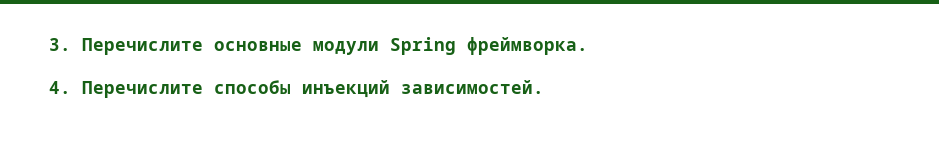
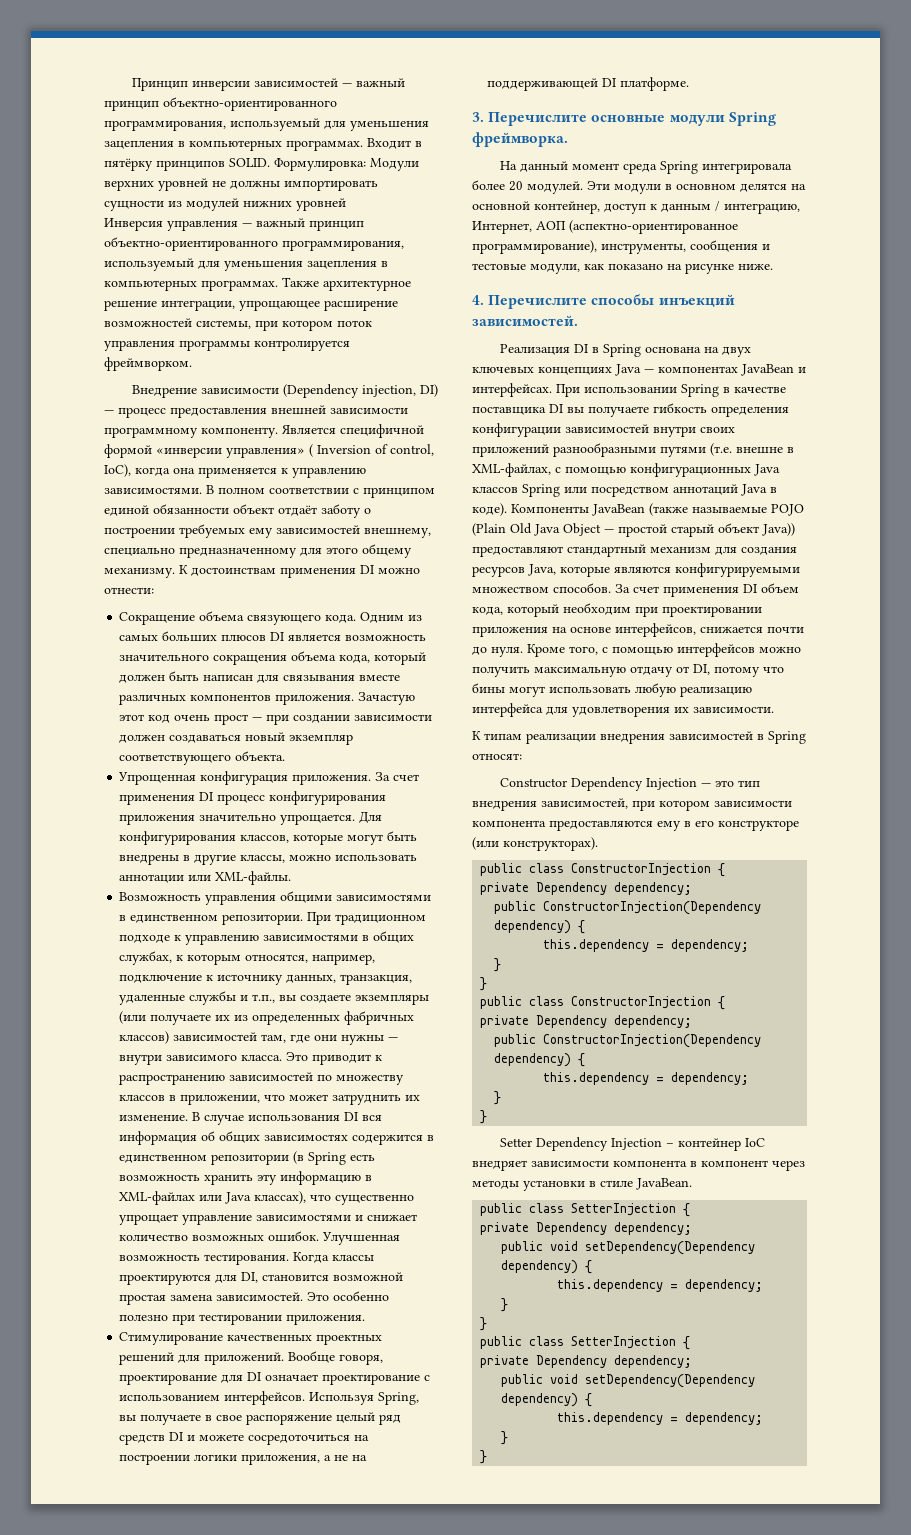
+ Принцип инверсии зависимостей — важный принцип объектно-ориентированного программирования, используемый для уменьшения зацепления в компьютерных программах. Входит в пятёрку принципов SOLID. Формулировка: Модули верхних уровней не должны импортировать сущности из модулей нижних уровней
+ Инверсия управления — важный принцип объектно-ориентированного программирования, используемый для уменьшения зацепления в компьютерных программах. Также архитектурное решение интеграции, упрощающее расширение возможностей системы, при котором поток управления программы контролируется фреймворком.
+ Внедрение зависимости (Dependency injection, DI) — процесс предоставления внешней зависимости программному компоненту. Является специфичной формой «инверсии управления» ( Inversion of control, IoC), когда она применяется к управлению зависимостями. В полном соответствии с принципом единой обязанности объект отдаёт заботу о построении требуемых ему зависимостей внешнему, специально предназначенному для этого общему механизму. К достоинствам применения DI можно отнести:
+ Сокращение объема связующего кода. Одним из самых больших плюсов DI является возможность значительного сокращения объема кода, который должен быть написан для связывания вместе различных компонентов приложения. Зачастую этот код очень прост — при создании зависимости должен создаваться новый экземпляр соответствующего объекта.
+ Упрощенная конфигурация приложения. За счет применения DI процесс конфигурирования приложения значительно упрощается. Для конфигурирования классов, которые могут быть внедрены в другие классы, можно использовать аннотации или XML-файлы.
+ Возможность управления общими зависимостями в единственном репозитории. При традиционном подходе к управлению зависимостями в общих службах, к которым относятся, например, подключение к источнику данных, транзакция, удаленные службы и т.п., вы создаете экземпляры (или получаете их из определенных фабричных классов) зависимостей там, где они нужны — внутри зависимого класса. Это приводит к распространению зависимостей по множеству классов в приложении, что может затруднить их изменение. В случае использования DI вся информация об общих зависимостях содержится в единственном репозитории (в Spring есть возможность хранить эту информацию в XML-файлах или Java классах), что существенно упрощает управление зависимостями и снижает количество возможных ошибок. Улучшенная возможность тестирования. Когда классы проектируются для DI, становится возможной простая замена зависимостей. Это особенно полезно при тестировании приложения.
+ Стимулирование качественных проектных решений для приложений. Вообще говоря, проектирование для DI означает проектирование с использованием интерфейсов. Используя Spring, вы получаете в свое распоряжение целый ряд средств DI и можете сосредоточиться на построении логики приложения, а не на поддерживающей DI платформе.
+ На данный момент среда Spring интегрировала более 20 модулей. Эти модули в основном делятся на основной контейнер, доступ к данным / интеграцию, Интернет, АОП (аспектно-ориентированное программирование), инструменты, сообщения и тестовые модули, как показано на рисунке ниже.
+ Реализация DI в Spring основана на двух ключевых концепциях Java — компонентах JavaBean и интерфейсах. При использовании Spring в качестве поставщика DI вы получаете гибкость определения конфигурации зависимостей внутри своих приложений разнообразными путями (т.е. внешне в XML-файлах, с помощью конфигурационных Java классов Spring или посредством аннотаций Java в коде). Компоненты JavaBean (также называемые POJO (Plain Old Java Object — простой старый объект Java)) предоставляют стандартный механизм для создания ресурсов Java, которые являются конфигурируемыми множеством способов. За счет применения DI объем кода, который необходим при проектировании приложения на основе интерфейсов, снижается почти до нуля. Кроме того, с помощью интерфейсов можно получить максимальную отдачу от DI, потому что бины могут использовать любую реализацию интерфейса для удовлетворения их зависимости.
+ К типам реализации внедрения зависимостей в Spring относят:
+ Constructor Dependency Injection — это тип внедрения зависимостей, при котором зависимости компонента предоставляются ему в его конструкторе (или конструкторах).
+ public class ConstructorInjection {
+ private Dependency dependency;
+ public ConstructorInjection(Dependency dependency) {
+ this.dependency = dependency;
+ }
+ }
+ public class ConstructorInjection {
+ private Dependency dependency;
+ public ConstructorInjection(Dependency dependency) {
+ this.dependency = dependency;
+ }
+ }
+ Setter Dependency Injection – контейнер IoC внедряет зависимости компонента в компонент через методы установки в стиле JavaBean.
+ public class SetterInjection {
+ private Dependency dependency;
+ public void setDependency(Dependency dependency) {
+ this.dependency = dependency;
+ }
+ }
+ public class SetterInjection {
+ private Dependency dependency;
+ public void setDependency(Dependency dependency) {
+ this.dependency = dependency;
+ }
+ }

